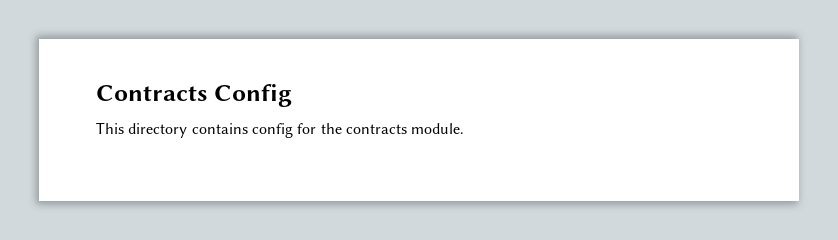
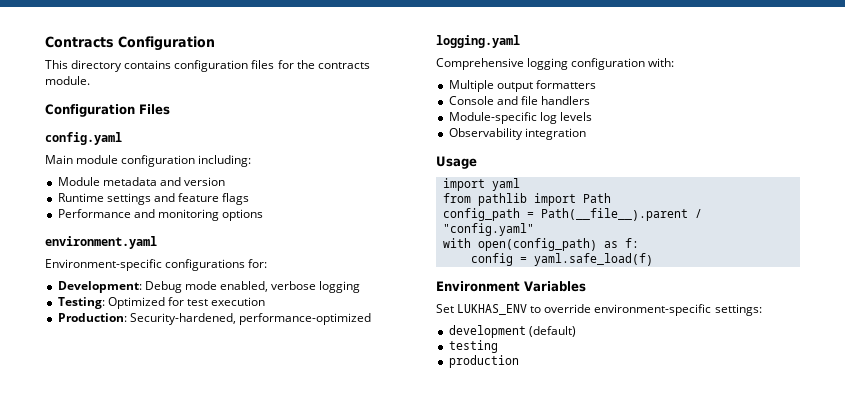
- Contracts Config
+ Contracts Configuration
- This directory contains config for the contracts module.
+ This directory contains configuration files for the contracts module.
+ Configuration Files
+ config.yaml
+ Main module configuration including:
+ Module metadata and version
+ Runtime settings and feature flags
+ Performance and monitoring options
+ environment.yaml
+ Environment-specific configurations for:
+ Development: Debug mode enabled, verbose logging
+ Testing: Optimized for test execution
+ Production: Security-hardened, performance-optimized
+ logging.yaml
+ Comprehensive logging configuration with:
+ Multiple output formatters
+ Console and file handlers
+ Module-specific log levels
+ Observability integration
+ Usage
+ import yaml
+ from pathlib import Path
+ config_path = Path(__file__).parent / "config.yaml"
+ with open(config_path) as f:
+ config = yaml.safe_load(f)
+ Environment Variables
+ Set LUKHAS_ENV to override environment-specific settings:
+ development (default)
+ testing
+ production

